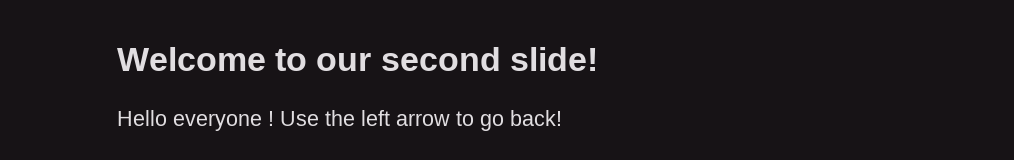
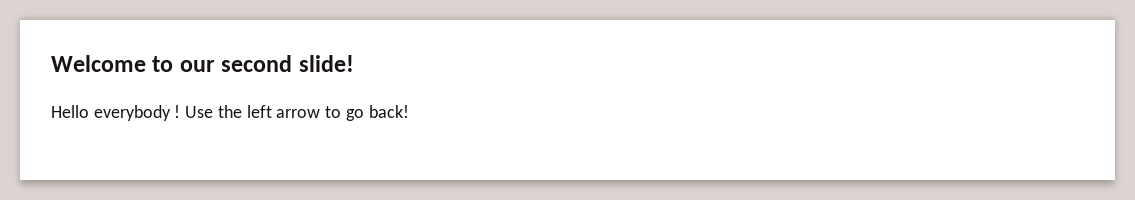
- Hello everyone !
+ Hello everybody !

